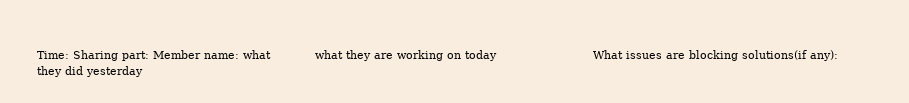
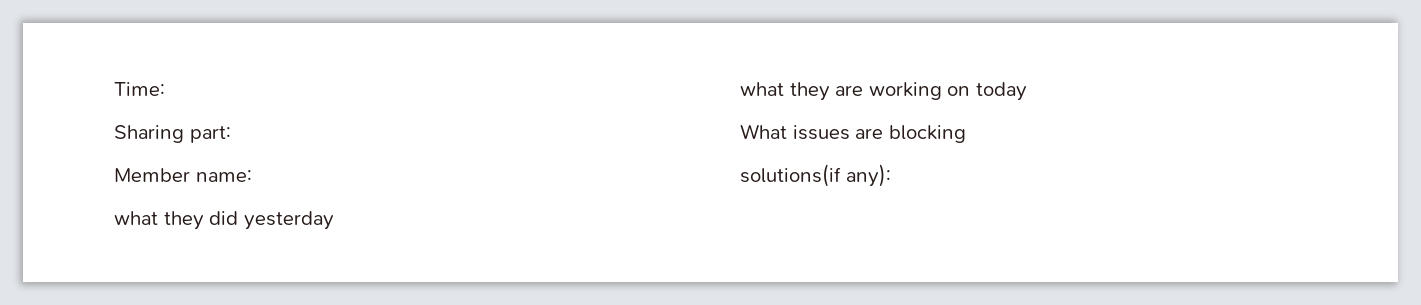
- Time: Sharing part: Member name: what they did yesterday
+ Time:
+ Sharing part:
+ Member name:
+ what they did yesterday
- What issues are blocking solutions(if any):
+ What issues are blocking
+ solutions(if any):

